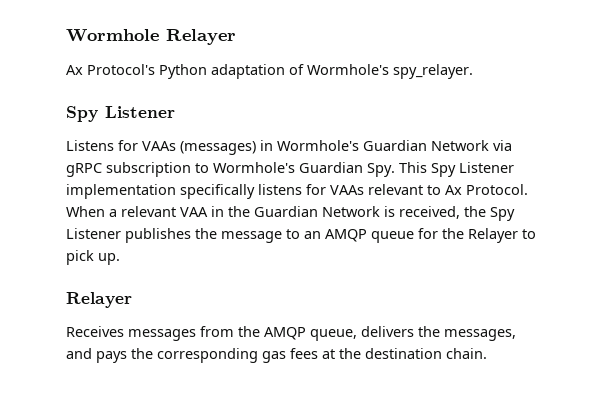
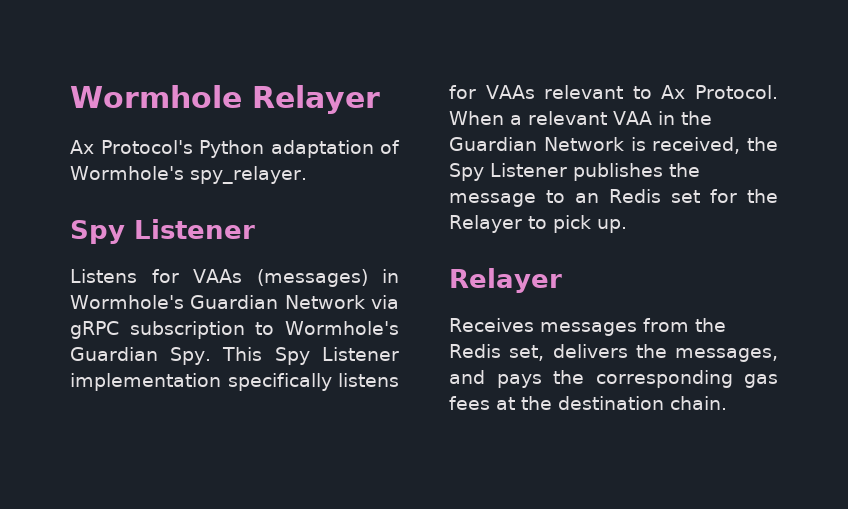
- When a relevant VAA in the Guardian Network is received, the Spy Listener publishes the message to an AMQP queue for the Relayer to pick up.
+ When a relevant VAA in the Guardian Network is received, the Spy Listener publishes the message to an Redis set for the Relayer to pick up.
- Receives messages from the AMQP queue, delivers the messages, and pays the corresponding gas fees at the destination chain.
+ Receives messages from the Redis set, delivers the messages, and pays the corresponding gas fees at the destination chain.

